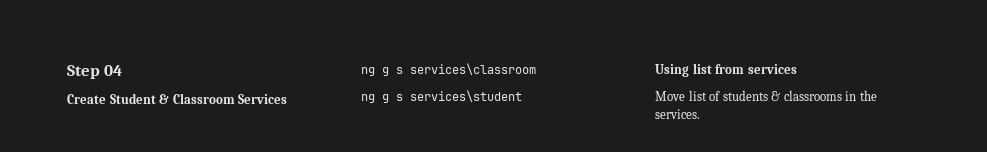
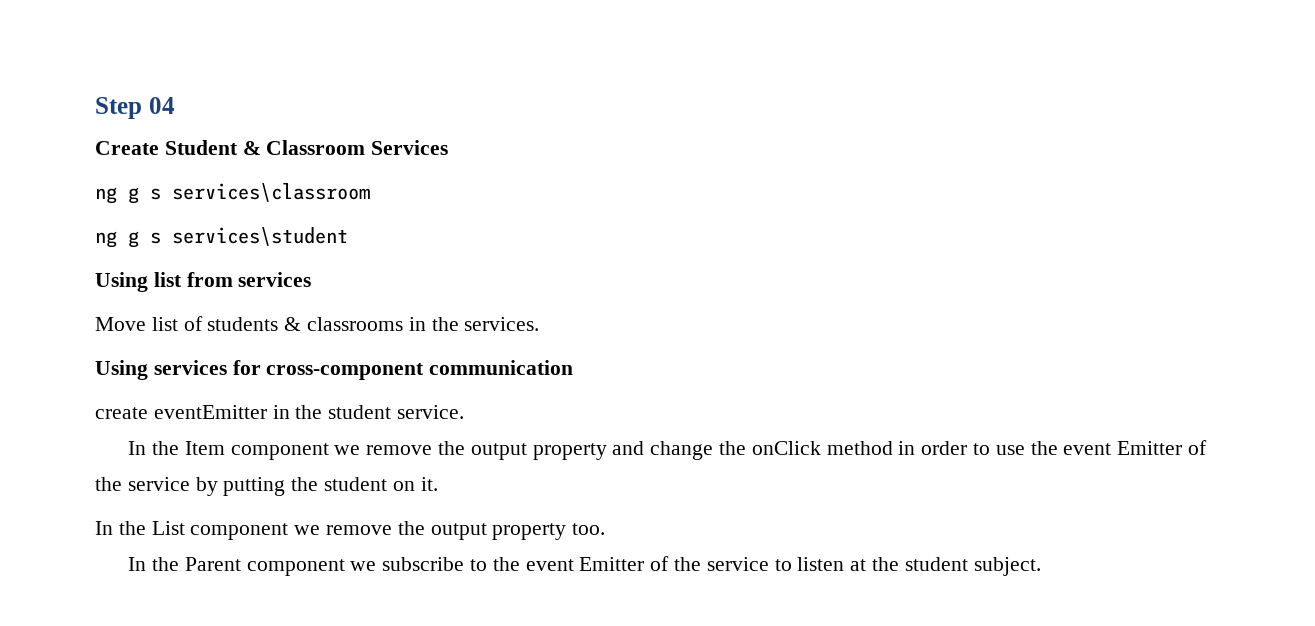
+ Using services for cross-component communication
+ create eventEmitter in the student service.
+ In the Item component we remove the output property and change the onClick method in order to use the event Emitter of the service by putting the student on it.
+ In the List component we remove the output property too.
+ In the Parent component we subscribe to the event Emitter of the service to listen at the student subject.

